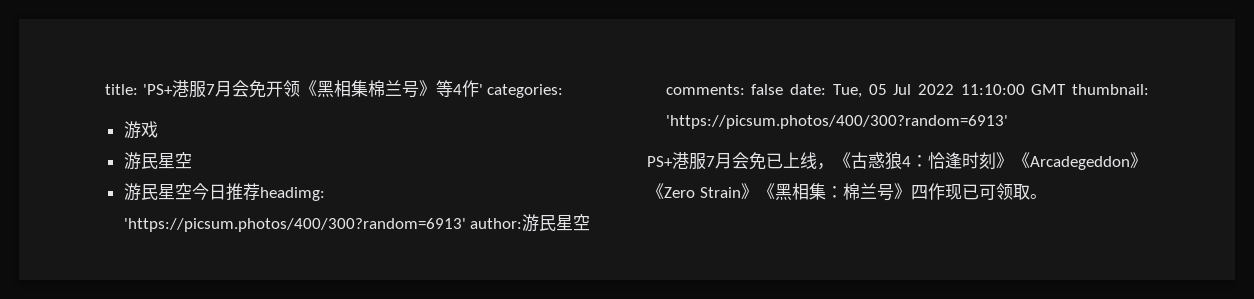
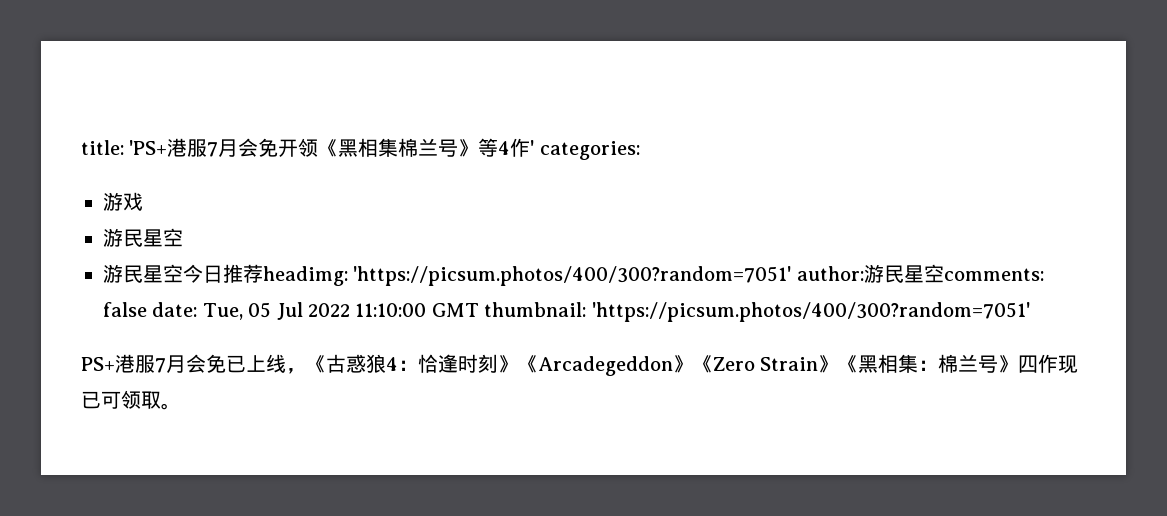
- 游民星空今日推荐headimg: 'https://picsum.photos/400/300?random=6913' author:游民星空comments: false date: Tue, 05 Jul 2022 11:10:00 GMT thumbnail: 'https://picsum.photos/400/300?random=6913'
+ 游民星空今日推荐headimg: 'https://picsum.photos/400/300?random=7051' author:游民星空comments: false date: Tue, 05 Jul 2022 11:10:00 GMT thumbnail: 'https://picsum.photos/400/300?random=7051'

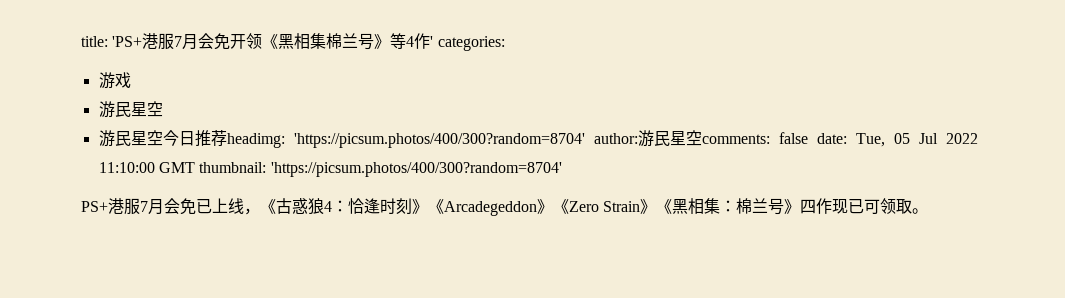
- 游民星空今日推荐headimg: 'https://picsum.photos/400/300?random=7051' author:游民星空comments: false date: Tue, 05 Jul 2022 11:10:00 GMT thumbnail: 'https://picsum.photos/400/300?random=7051'
+ 游民星空今日推荐headimg: 'https://picsum.photos/400/300?random=8704' author:游民星空comments: false date: Tue, 05 Jul 2022 11:10:00 GMT thumbnail: 'https://picsum.photos/400/300?random=8704'

